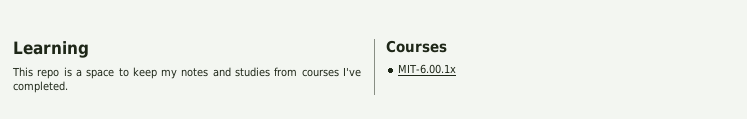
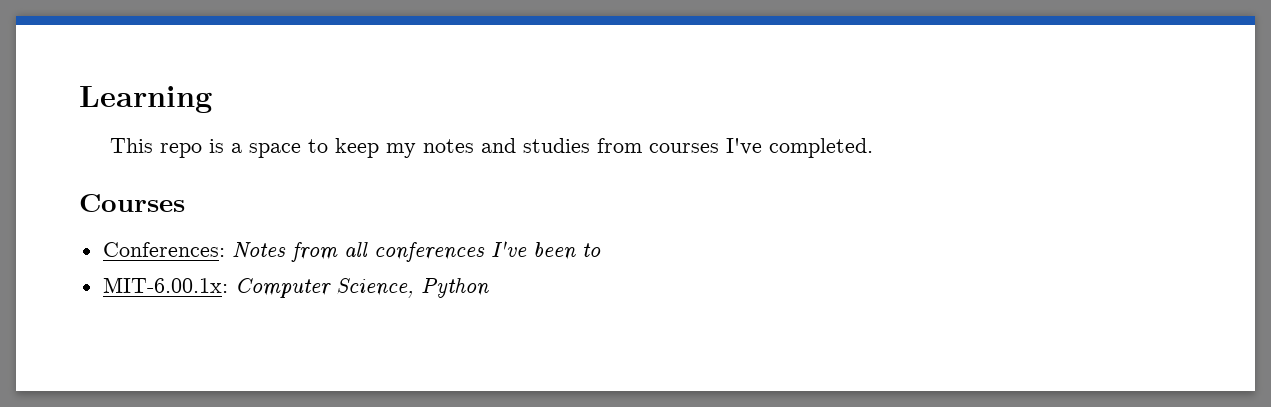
- MIT-6.00.1x
+ Conferences: Notes from all conferences I've been to
+ MIT-6.00.1x: Computer Science, Python

